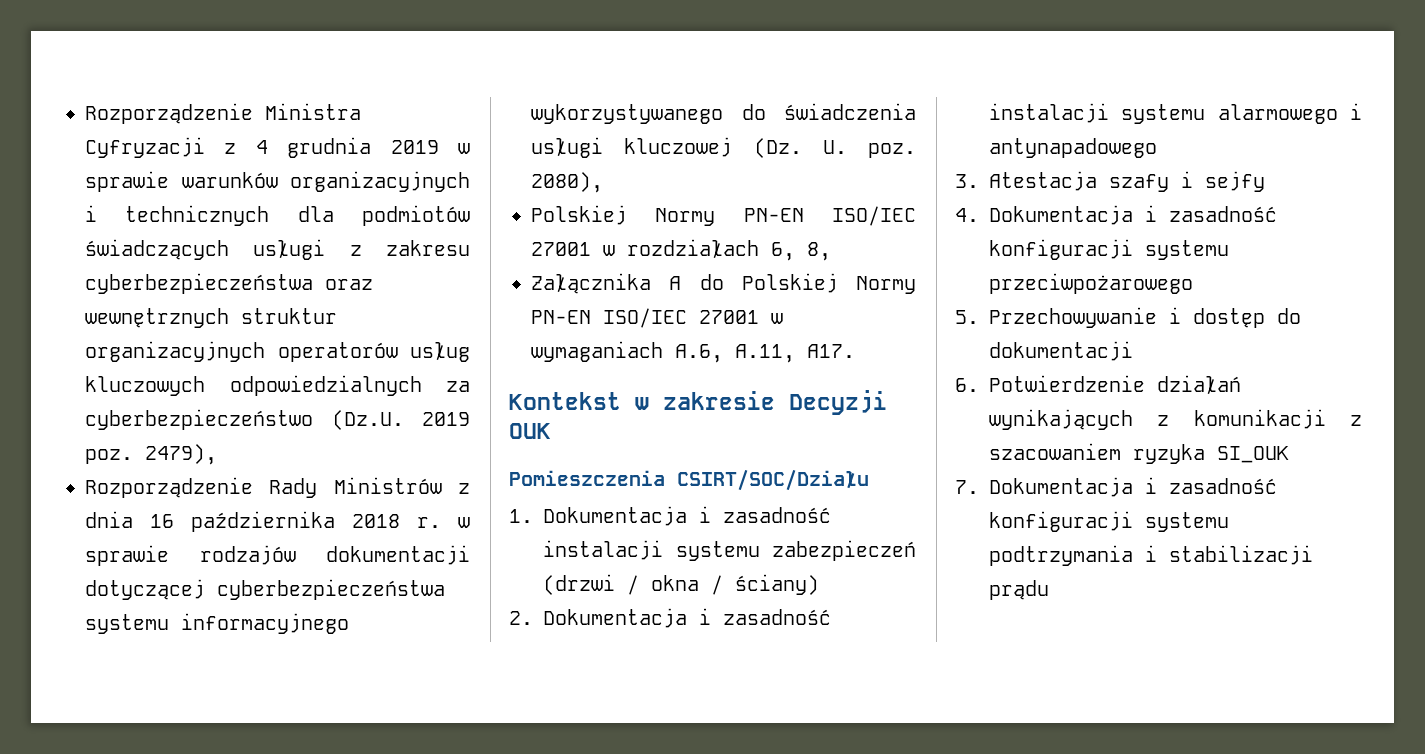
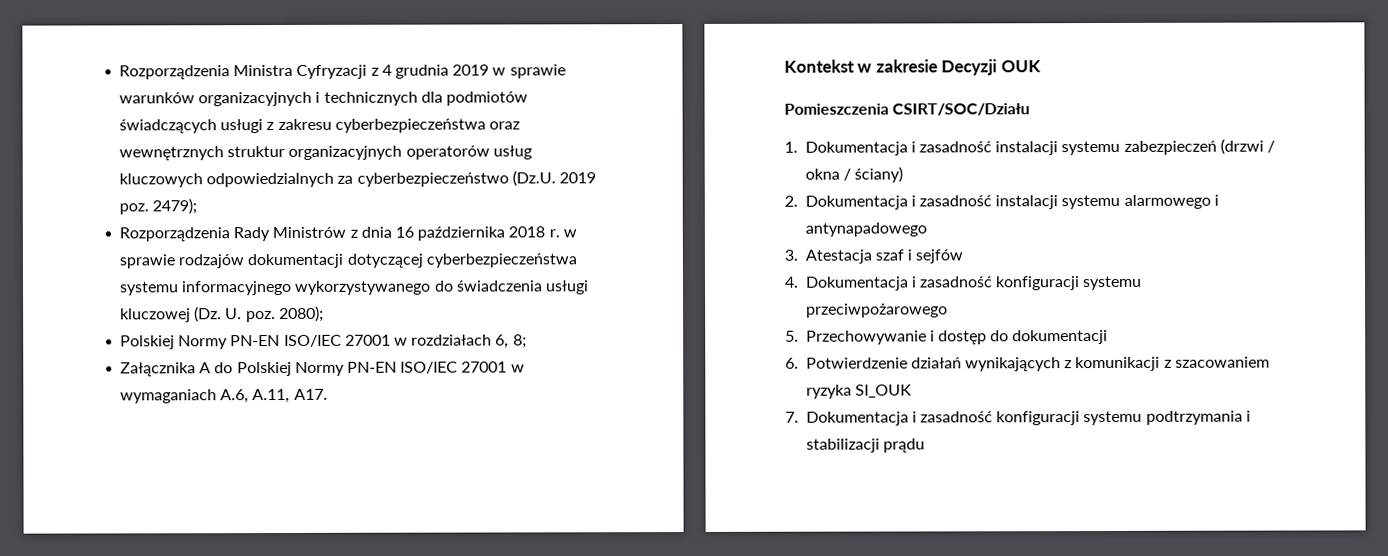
- Rozporządzenie Ministra Cyfryzacji z 4 grudnia 2019 w sprawie warunków organizacyjnych i technicznych dla podmiotów świadczących usługi z zakresu cyberbezpieczeństwa oraz wewnętrznych struktur organizacyjnych operatorów usług kluczowych odpowiedzialnych za cyberbezpieczeństwo (Dz.U. 2019 poz. 2479),
- Rozporządzenie Rady Ministrów z dnia 16 października 2018 r. w sprawie rodzajów dokumentacji dotyczącej cyberbezpieczeństwa systemu informacyjnego wykorzystywanego do świadczenia usługi kluczowej (Dz. U. poz. 2080),
+ Rozporządzenia Ministra Cyfryzacji z 4 grudnia 2019 w sprawie warunków organizacyjnych i technicznych dla podmiotów świadczących usługi z zakresu cyberbezpieczeństwa oraz wewnętrznych struktur organizacyjnych operatorów usług kluczowych odpowiedzialnych za cyberbezpieczeństwo (Dz.U. 2019 poz. 2479);
+ Rozporządzenia Rady Ministrów z dnia 16 października 2018 r. w sprawie rodzajów dokumentacji dotyczącej cyberbezpieczeństwa systemu informacyjnego wykorzystywanego do świadczenia usługi kluczowej (Dz. U. poz. 2080);
- Polskiej Normy PN-EN ISO/IEC 27001 w rozdziałach 6, 8,
+ Polskiej Normy PN-EN ISO/IEC 27001 w rozdziałach 6, 8;
- 3. Atestacja szafy i sejfy
+ 3. Atestacja szaf i sejfów

